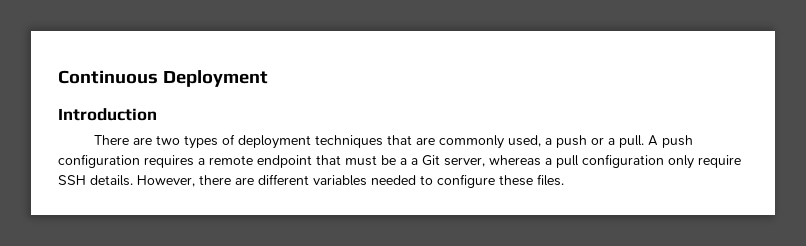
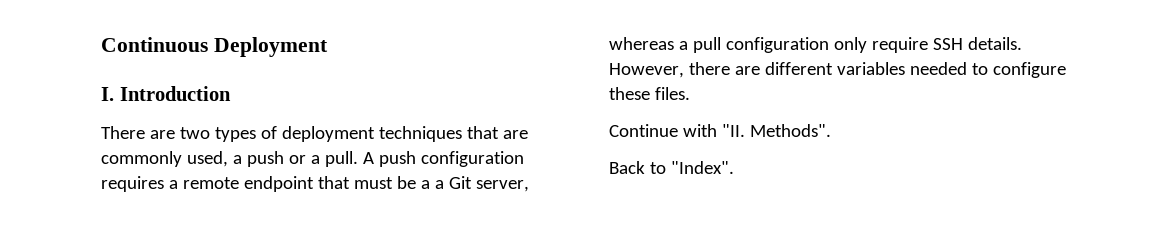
- Introduction
+ I. Introduction
+ Continue with "II. Methods".
+ Back to "Index".

